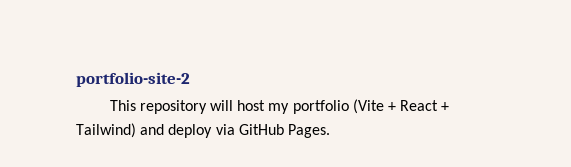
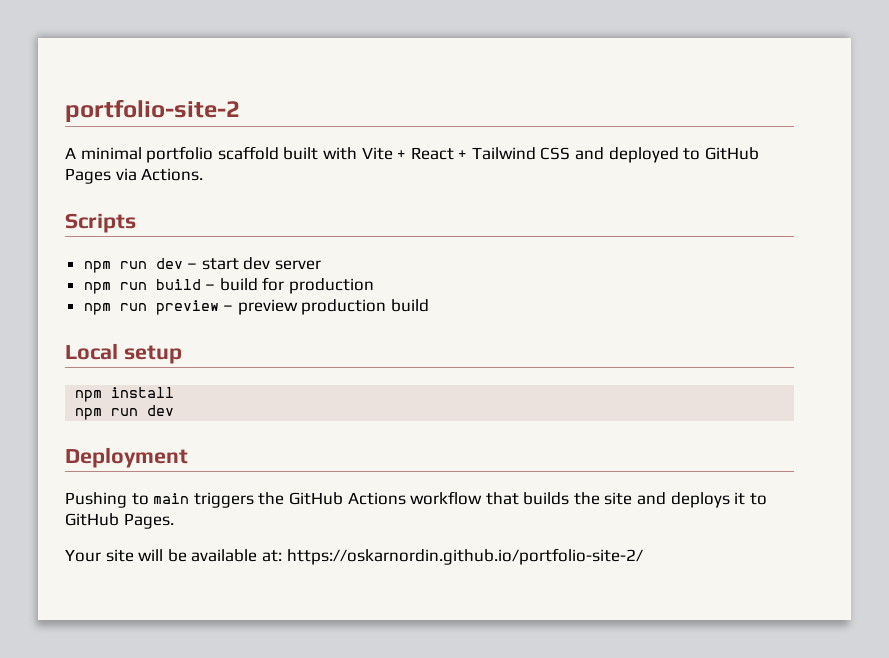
- This repository will host my portfolio (Vite + React + Tailwind) and deploy via GitHub Pages.
+ A minimal portfolio scaffold built with Vite + React + Tailwind CSS and deployed to GitHub Pages via Actions.
+ Scripts
+ npm run dev – start dev server
+ npm run build – build for production
+ npm run preview – preview production build
+ Local setup
+ npm install
+ npm run dev
+ Deployment
+ Pushing to main triggers the GitHub Actions workflow that builds the site and deploys it to GitHub Pages.
+ Your site will be available at: https://oskarnordin.github.io/portfolio-site-2/

